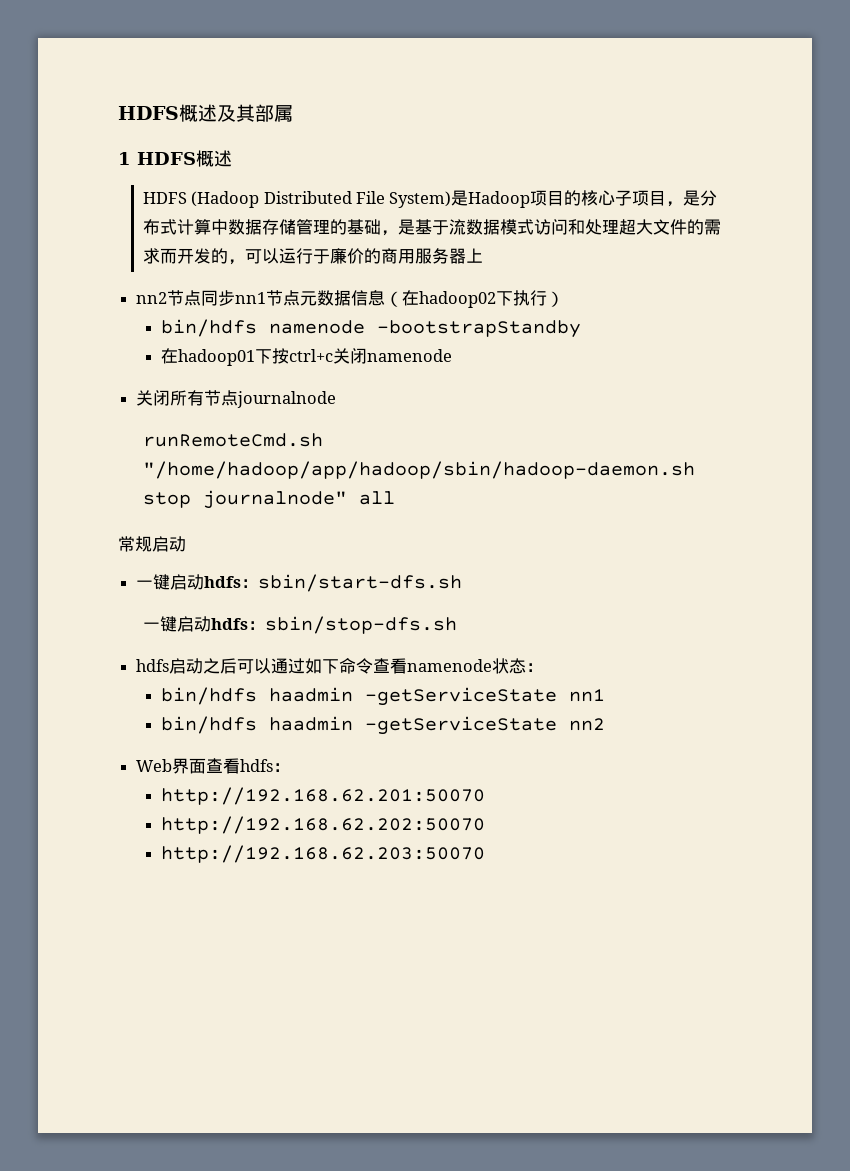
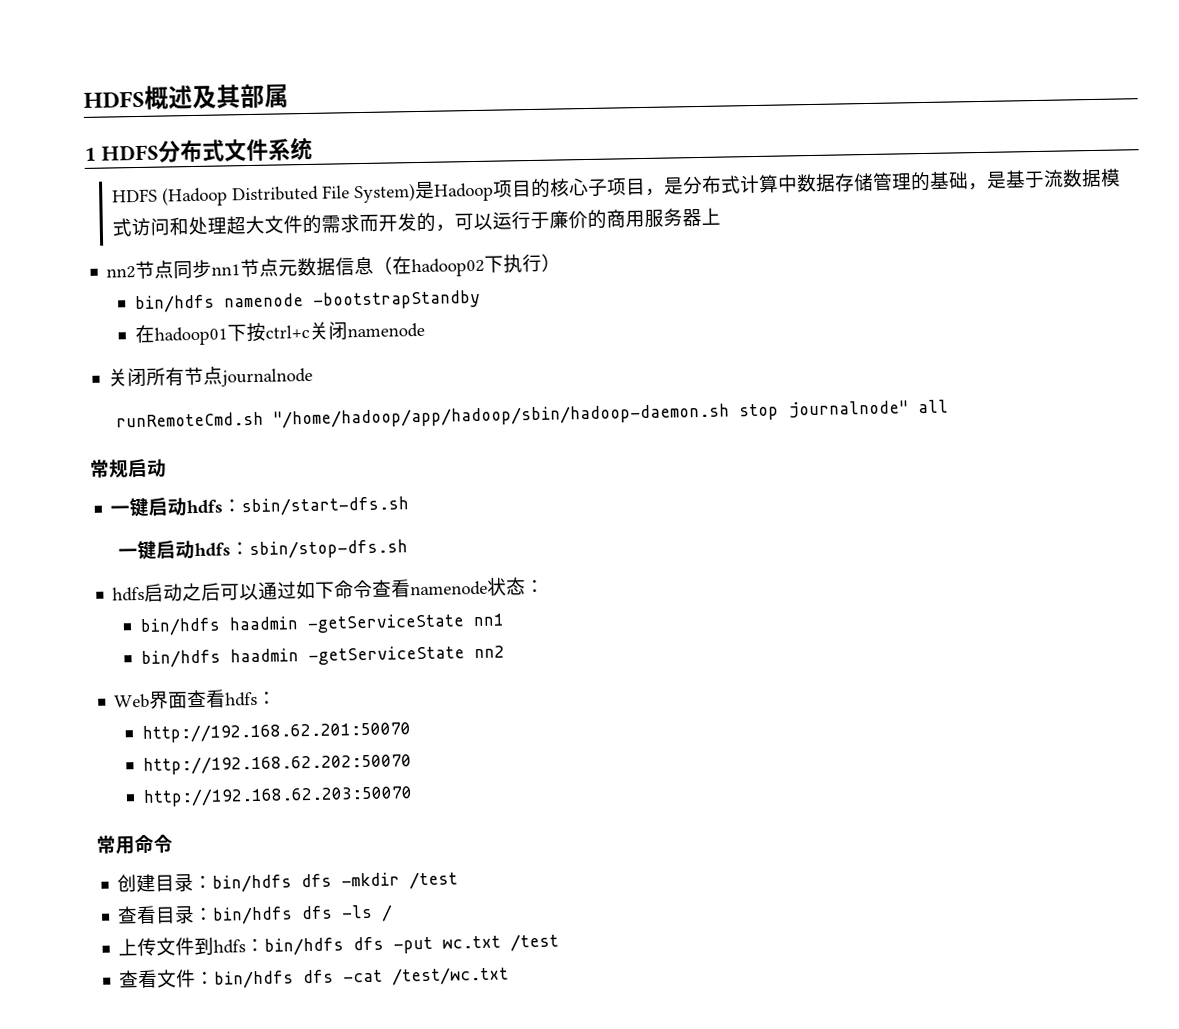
- 1 HDFS概述
+ 1 HDFS分布式文件系统
+ 常用命令
+ 创建目录：bin/hdfs dfs -mkdir /test
+ 查看目录：bin/hdfs dfs -ls /
+ 上传文件到hdfs：bin/hdfs dfs -put wc.txt /test
+ 查看文件：bin/hdfs dfs -cat /test/wc.txt

